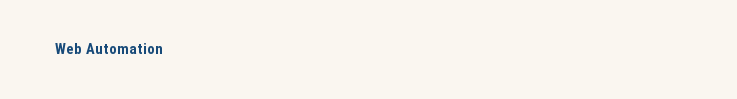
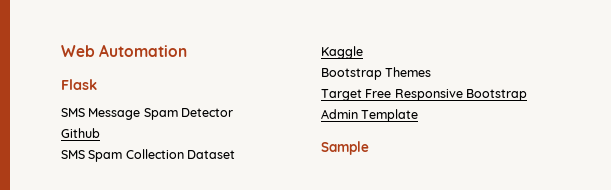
+ Flask
+ SMS Message Spam Detector
+ Github
+ SMS Spam Collection Dataset
+ Kaggle
+ Bootstrap Themes
+ Target Free Responsive Bootstrap Admin Template
+ Sample

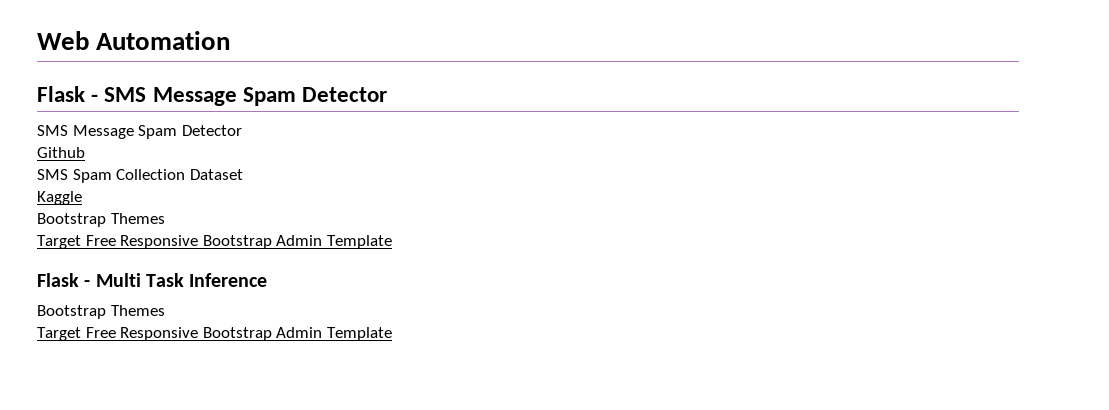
- Flask
+ Flask - SMS Message Spam Detector
- Sample
+ Flask - Multi Task Inference
+ Bootstrap Themes
+ Target Free Responsive Bootstrap Admin Template

